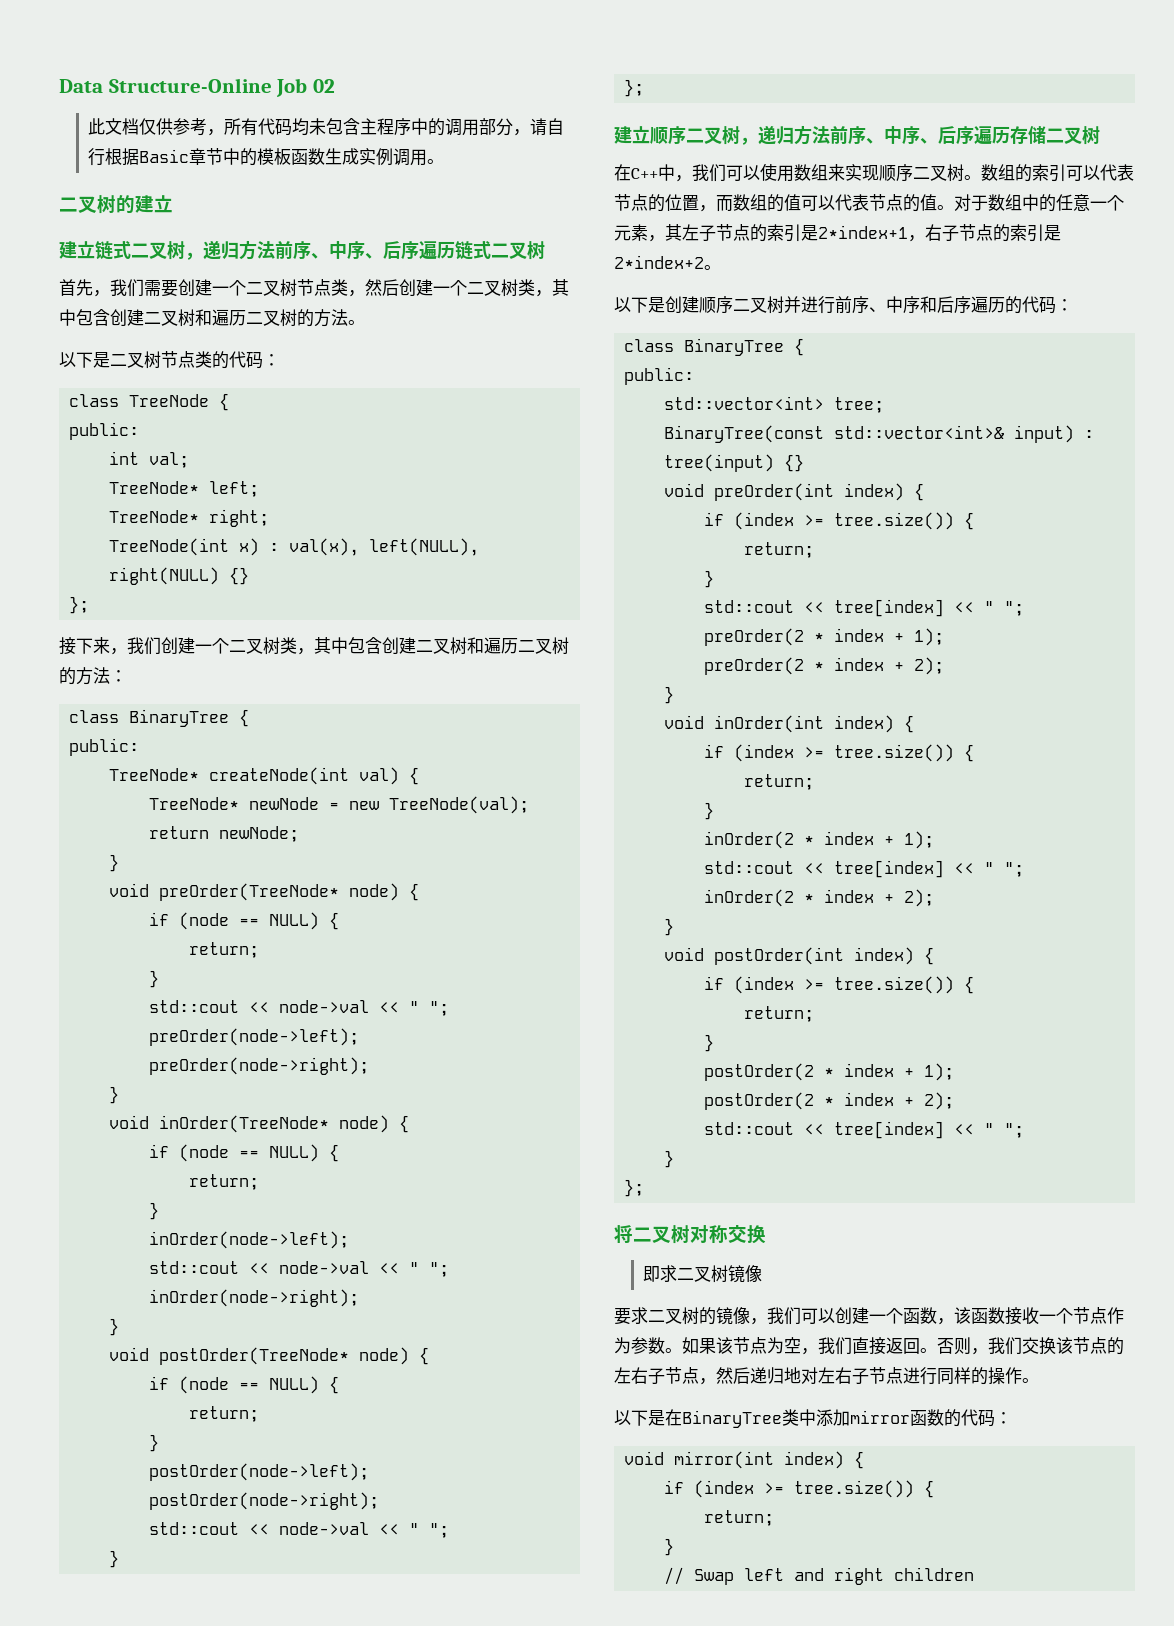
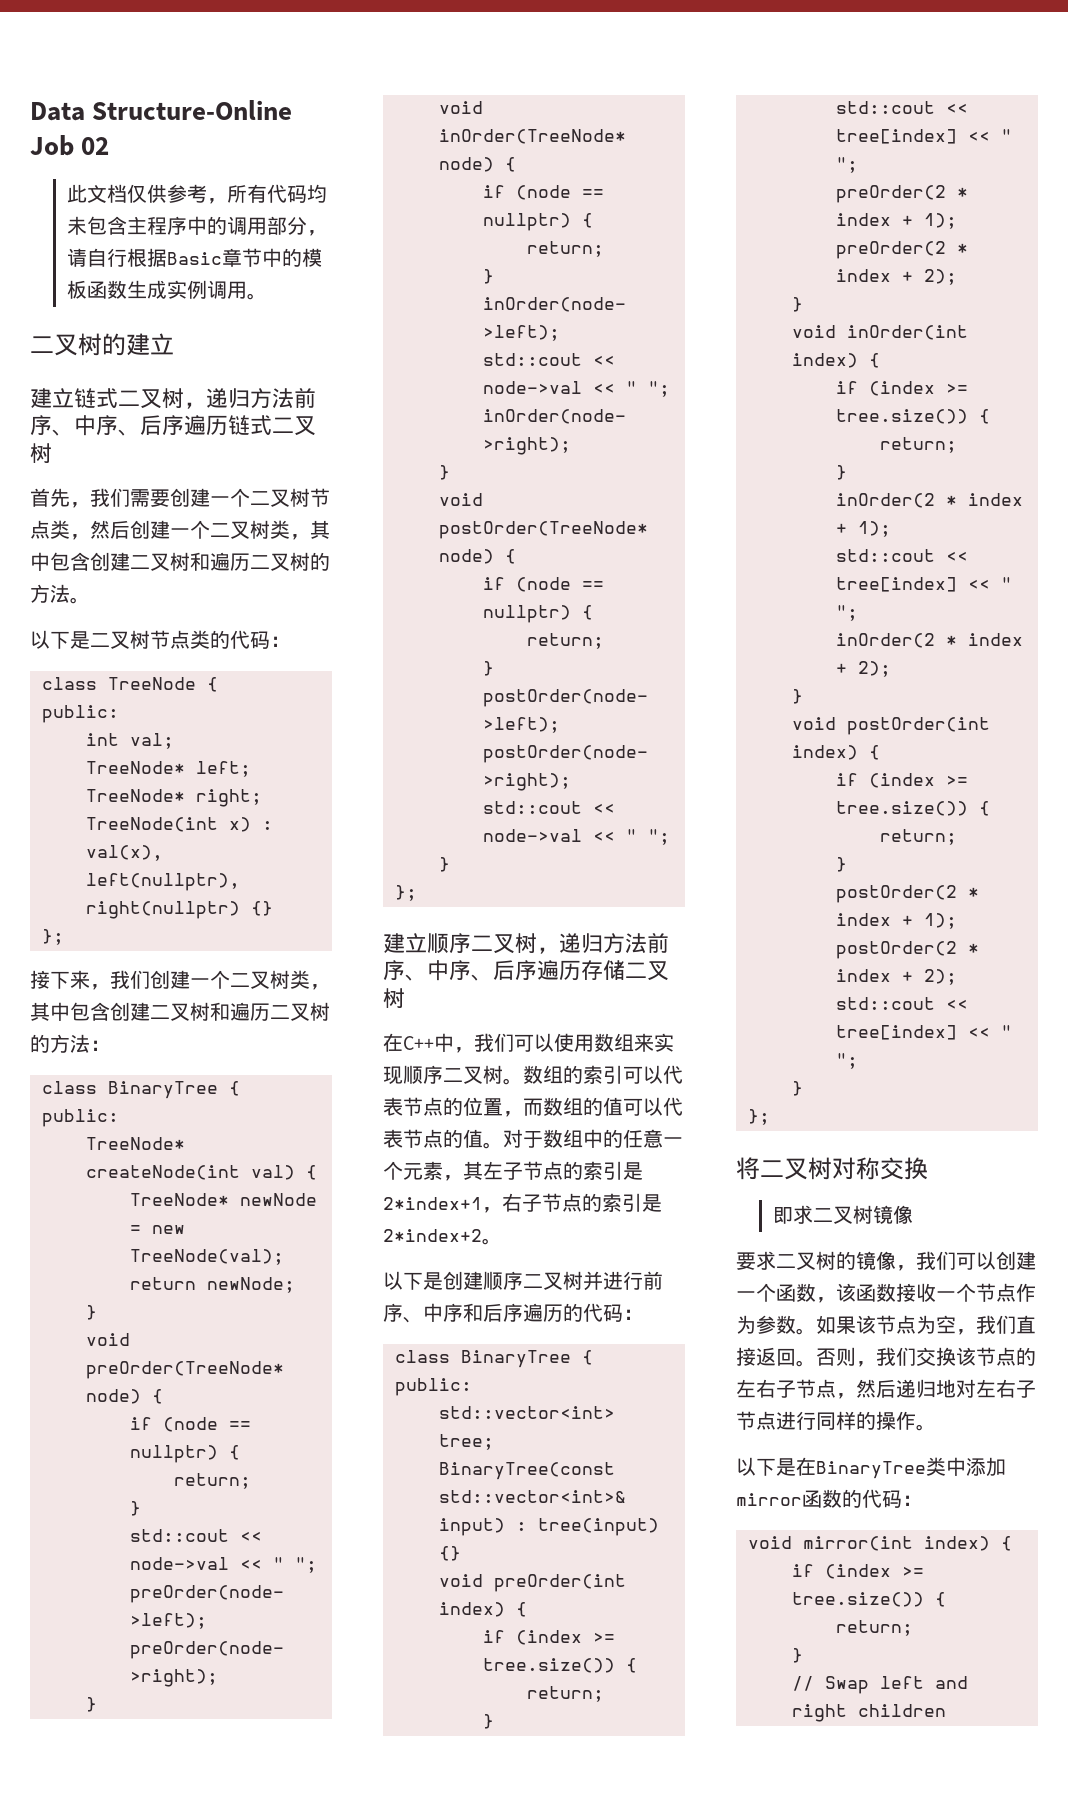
- TreeNode(int x) : val(x), left(NULL), right(NULL) {}
+ TreeNode(int x) : val(x), left(nullptr), right(nullptr) {}
  void preOrder(TreeNode* node) {
- if (node == NULL) {
+ if (node == nullptr) {
  void inOrder(TreeNode* node) {
- if (node == NULL) {
+ if (node == nullptr) {
  void postOrder(TreeNode* node) {
- if (node == NULL) {
+ if (node == nullptr) {

